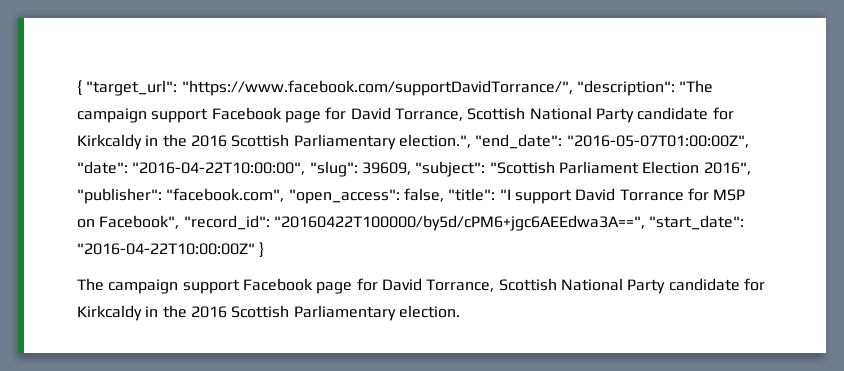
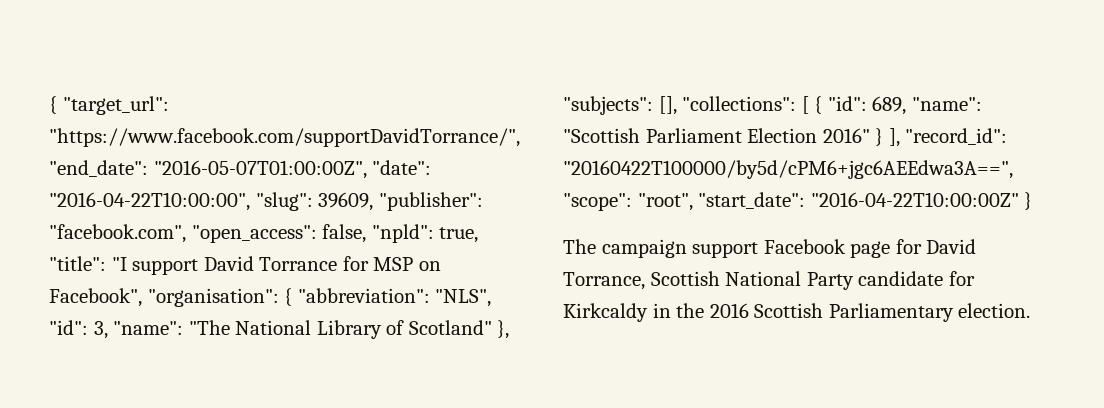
- { "target_url": "https://www.facebook.com/supportDavidTorrance/", "description": "The campaign support Facebook page for David Torrance, Scottish National Party candidate for Kirkcaldy in the 2016 Scottish Parliamentary election.", "end_date": "2016-05-07T01:00:00Z", "date": "2016-04-22T10:00:00", "slug": 39609, "subject": "Scottish Parliament Election 2016", "publisher": "facebook.com", "open_access": false, "title": "I support David Torrance for MSP on Facebook", "record_id": "20160422T100000/by5d/cPM6+jgc6AEEdwa3A==", "start_date": "2016-04-22T10:00:00Z" }
+ { "target_url": "https://www.facebook.com/supportDavidTorrance/", "end_date": "2016-05-07T01:00:00Z", "date": "2016-04-22T10:00:00", "slug": 39609, "publisher": "facebook.com", "open_access": false, "npld": true, "title": "I support David Torrance for MSP on Facebook", "organisation": { "abbreviation": "NLS", "id": 3, "name": "The National Library of Scotland" }, "subjects": [], "collections": [ { "id": 689, "name": "Scottish Parliament Election 2016" } ], "record_id": "20160422T100000/by5d/cPM6+jgc6AEEdwa3A==", "scope": "root", "start_date": "2016-04-22T10:00:00Z" }

